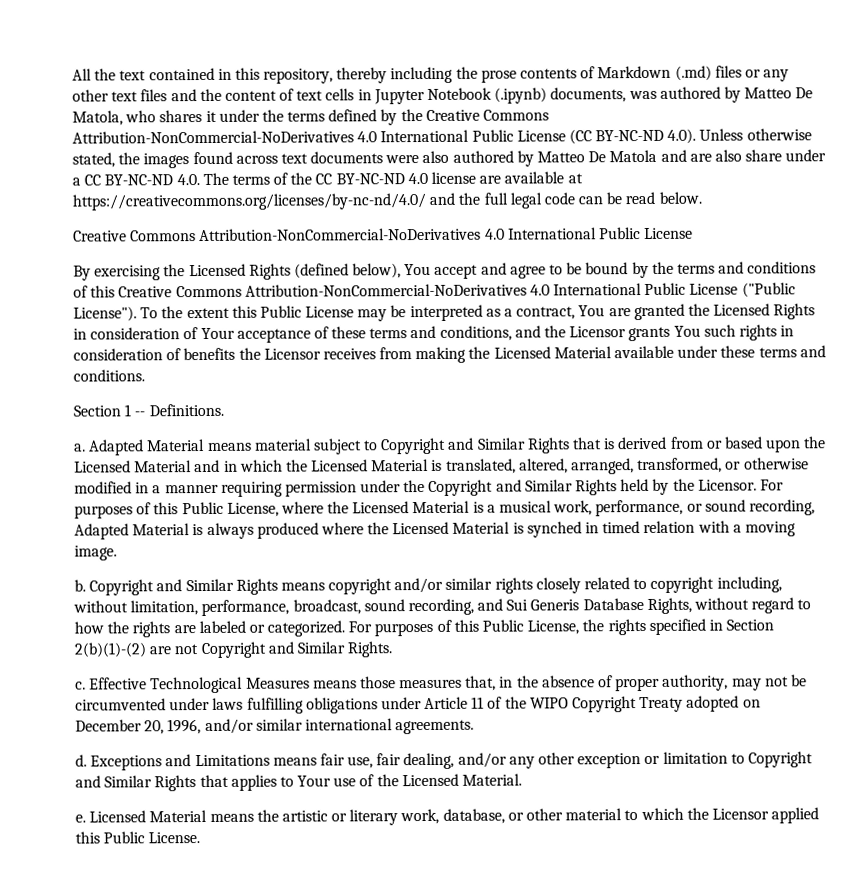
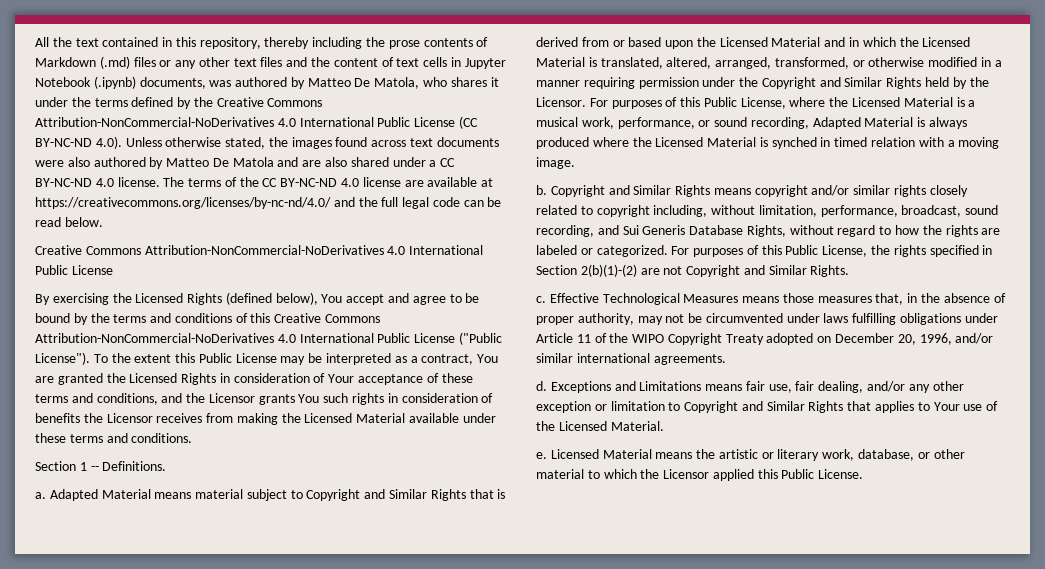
- All the text contained in this repository, thereby including the prose contents of Markdown (.md) files or any other text files and the content of text cells in Jupyter Notebook (.ipynb) documents, was authored by Matteo De Matola, who shares it under the terms defined by the Creative Commons Attribution-NonCommercial-NoDerivatives 4.0 International Public License (CC BY-NC-ND 4.0). Unless otherwise stated, the images found across text documents were also authored by Matteo De Matola and are also share under a CC BY-NC-ND 4.0. The terms of the CC BY-NC-ND 4.0 license are available at https://creativecommons.org/licenses/by-nc-nd/4.0/ and the full legal code can be read below.
+ All the text contained in this repository, thereby including the prose contents of Markdown (.md) files or any other text files and the content of text cells in Jupyter Notebook (.ipynb) documents, was authored by Matteo De Matola, who shares it under the terms defined by the Creative Commons Attribution-NonCommercial-NoDerivatives 4.0 International Public License (CC BY-NC-ND 4.0). Unless otherwise stated, the images found across text documents were also authored by Matteo De Matola and are also shared under a CC BY-NC-ND 4.0 license. The terms of the CC BY-NC-ND 4.0 license are available at https://creativecommons.org/licenses/by-nc-nd/4.0/ and the full legal code can be read below.

